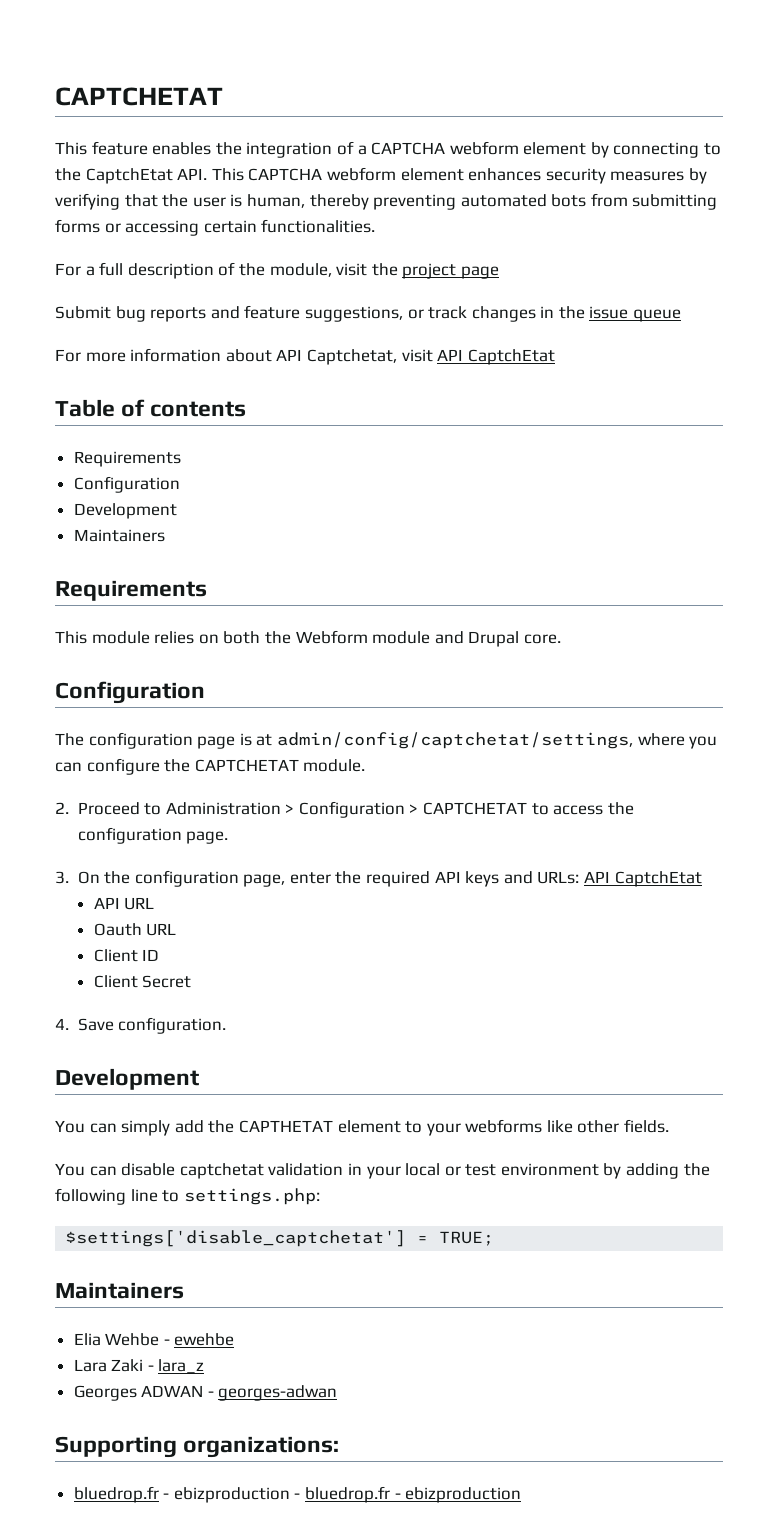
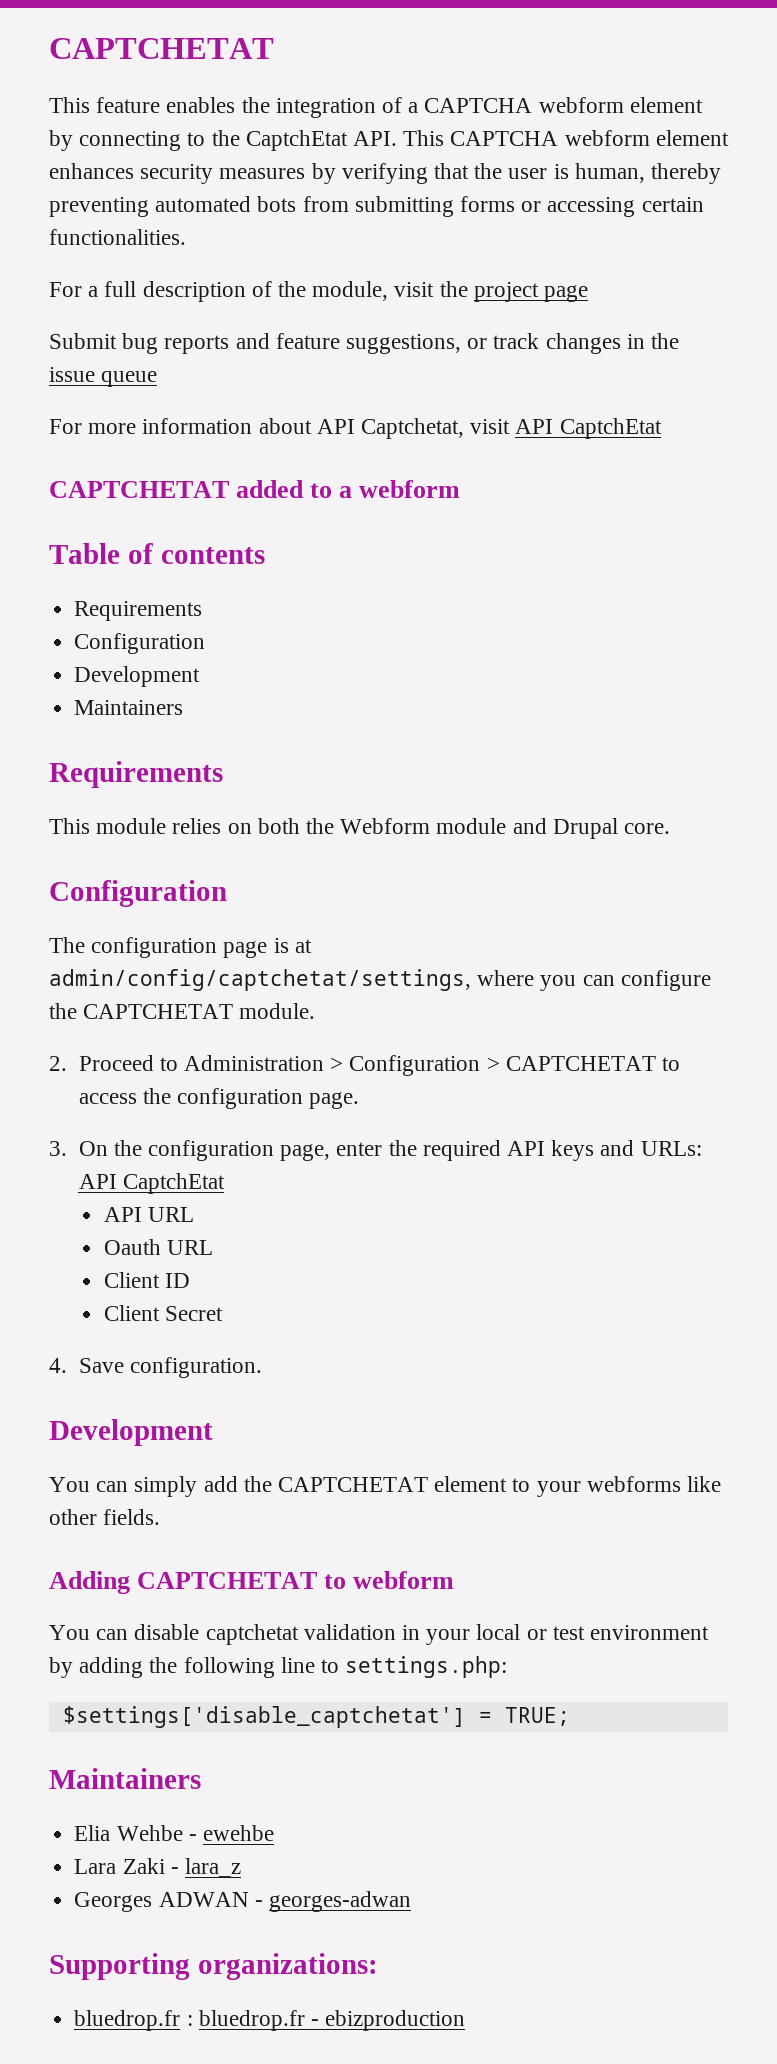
+ CAPTCHETAT added to a webform
- You can simply add the CAPTHETAT element to your webforms like other fields.
+ You can simply add the CAPTCHETAT element to your webforms like other fields.
+ Adding CAPTCHETAT to webform
- bluedrop.fr - ebizproduction - bluedrop.fr - ebizproduction
+ bluedrop.fr : bluedrop.fr - ebizproduction

